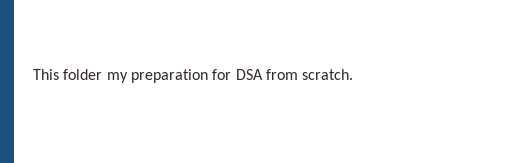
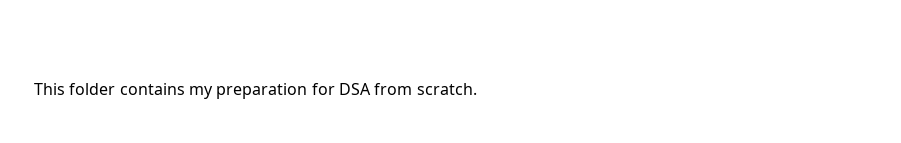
- This folder my preparation for DSA from scratch.
+ This folder contains my preparation for DSA from scratch.

